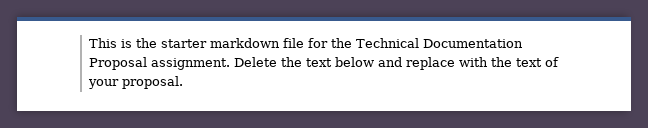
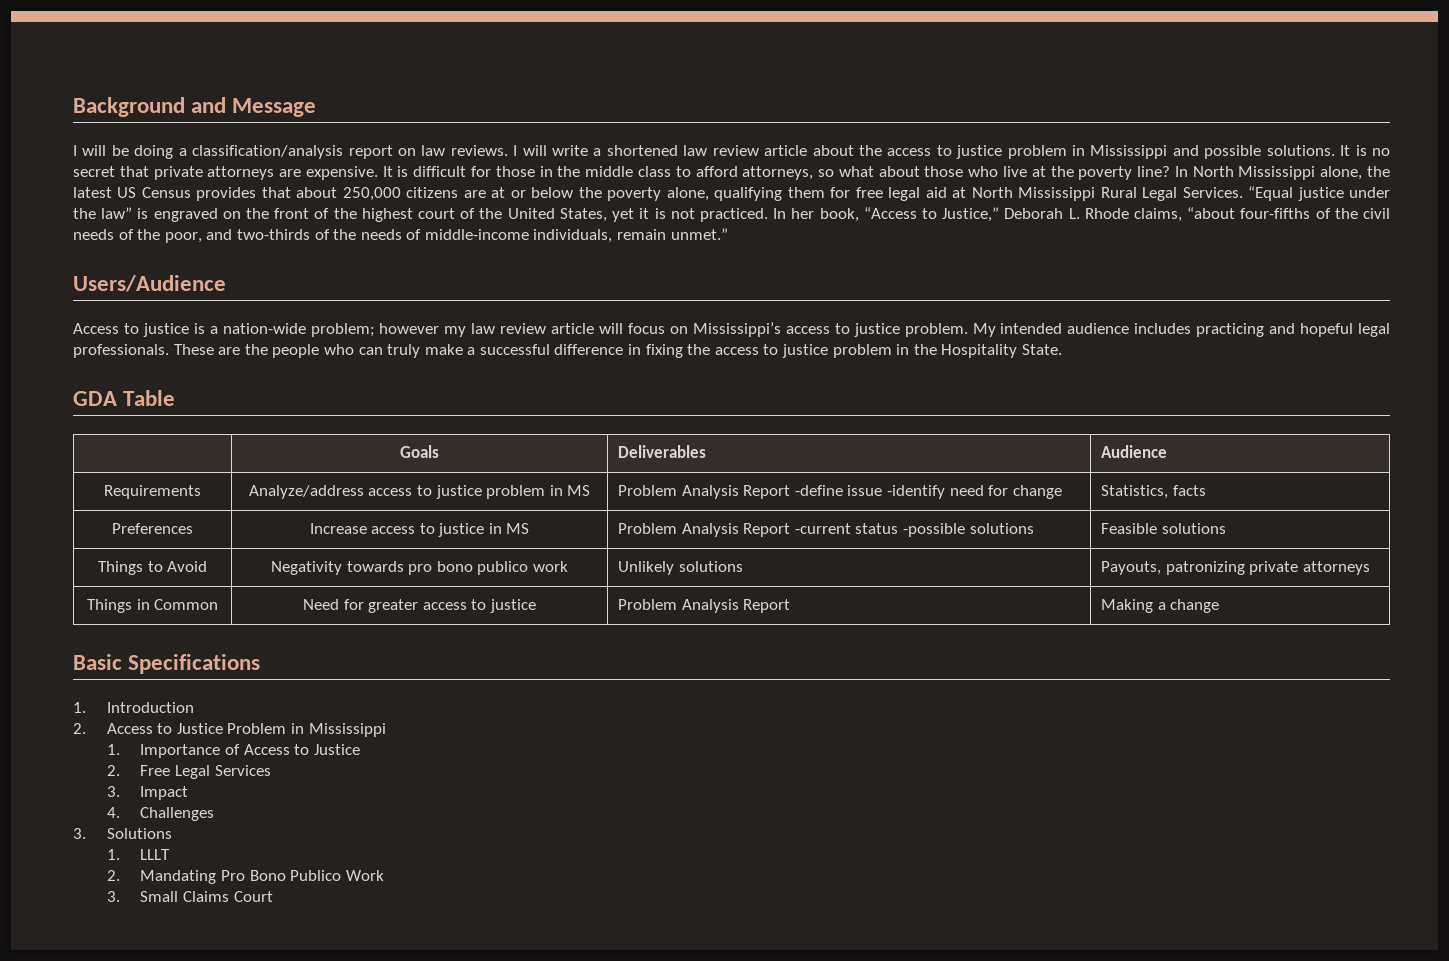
- This is the starter markdown file for the Technical Documentation Proposal assignment. Delete the text below and replace with the text of your proposal.
+ Background and Message
+ I will be doing a classification/analysis report on law reviews. I will write a shortened law review article about the access to justice problem in Mississippi and possible solutions. It is no secret that private attorneys are expensive. It is difficult for those in the middle class to afford attorneys, so what about those who live at the poverty line? In North Mississippi alone, the latest US Census provides that about 250,000 citizens are at or below the poverty alone, qualifying them for free legal aid at North Mississippi Rural Legal Services. “Equal justice under the law” is engraved on the front of the highest court of the United States, yet it is not practiced. In her book, “Access to Justice,” Deborah L. Rhode claims, “about four-fifths of the civil needs of the poor, and two-thirds of the needs of middle-income individuals, remain unmet.”
+ Users/Audience
+ Access to justice is a nation-wide problem; however my law review article will focus on Mississippi’s access to justice problem. My intended audience includes practicing and hopeful legal professionals. These are the people who can truly make a successful difference in fixing the access to justice problem in the Hospitality State.
+ GDA Table
+ | Goals | Deliverables | Audience
+ Requirements | Analyze/address access to justice problem in MS | Problem Analysis Report -define issue -identify need for change | Statistics, facts
+ Preferences | Increase access to justice in MS | Problem Analysis Report -current status -possible solutions | Feasible solutions
+ Things to Avoid | Negativity towards pro bono publico work | Unlikely solutions | Payouts, patronizing private attorneys
+ Things in Common | Need for greater access to justice | Problem Analysis Report | Making a change
+ Basic Specifications
+ 1. Introduction
+ 2. Access to Justice Problem in Mississippi
+ 1. Importance of Access to Justice
+ 2. Free Legal Services
+ 3. Impact
+ 4. Challenges
+ 3. Solutions
+ 1. LLLT
+ 2. Mandating Pro Bono Publico Work
+ 3. Small Claims Court

